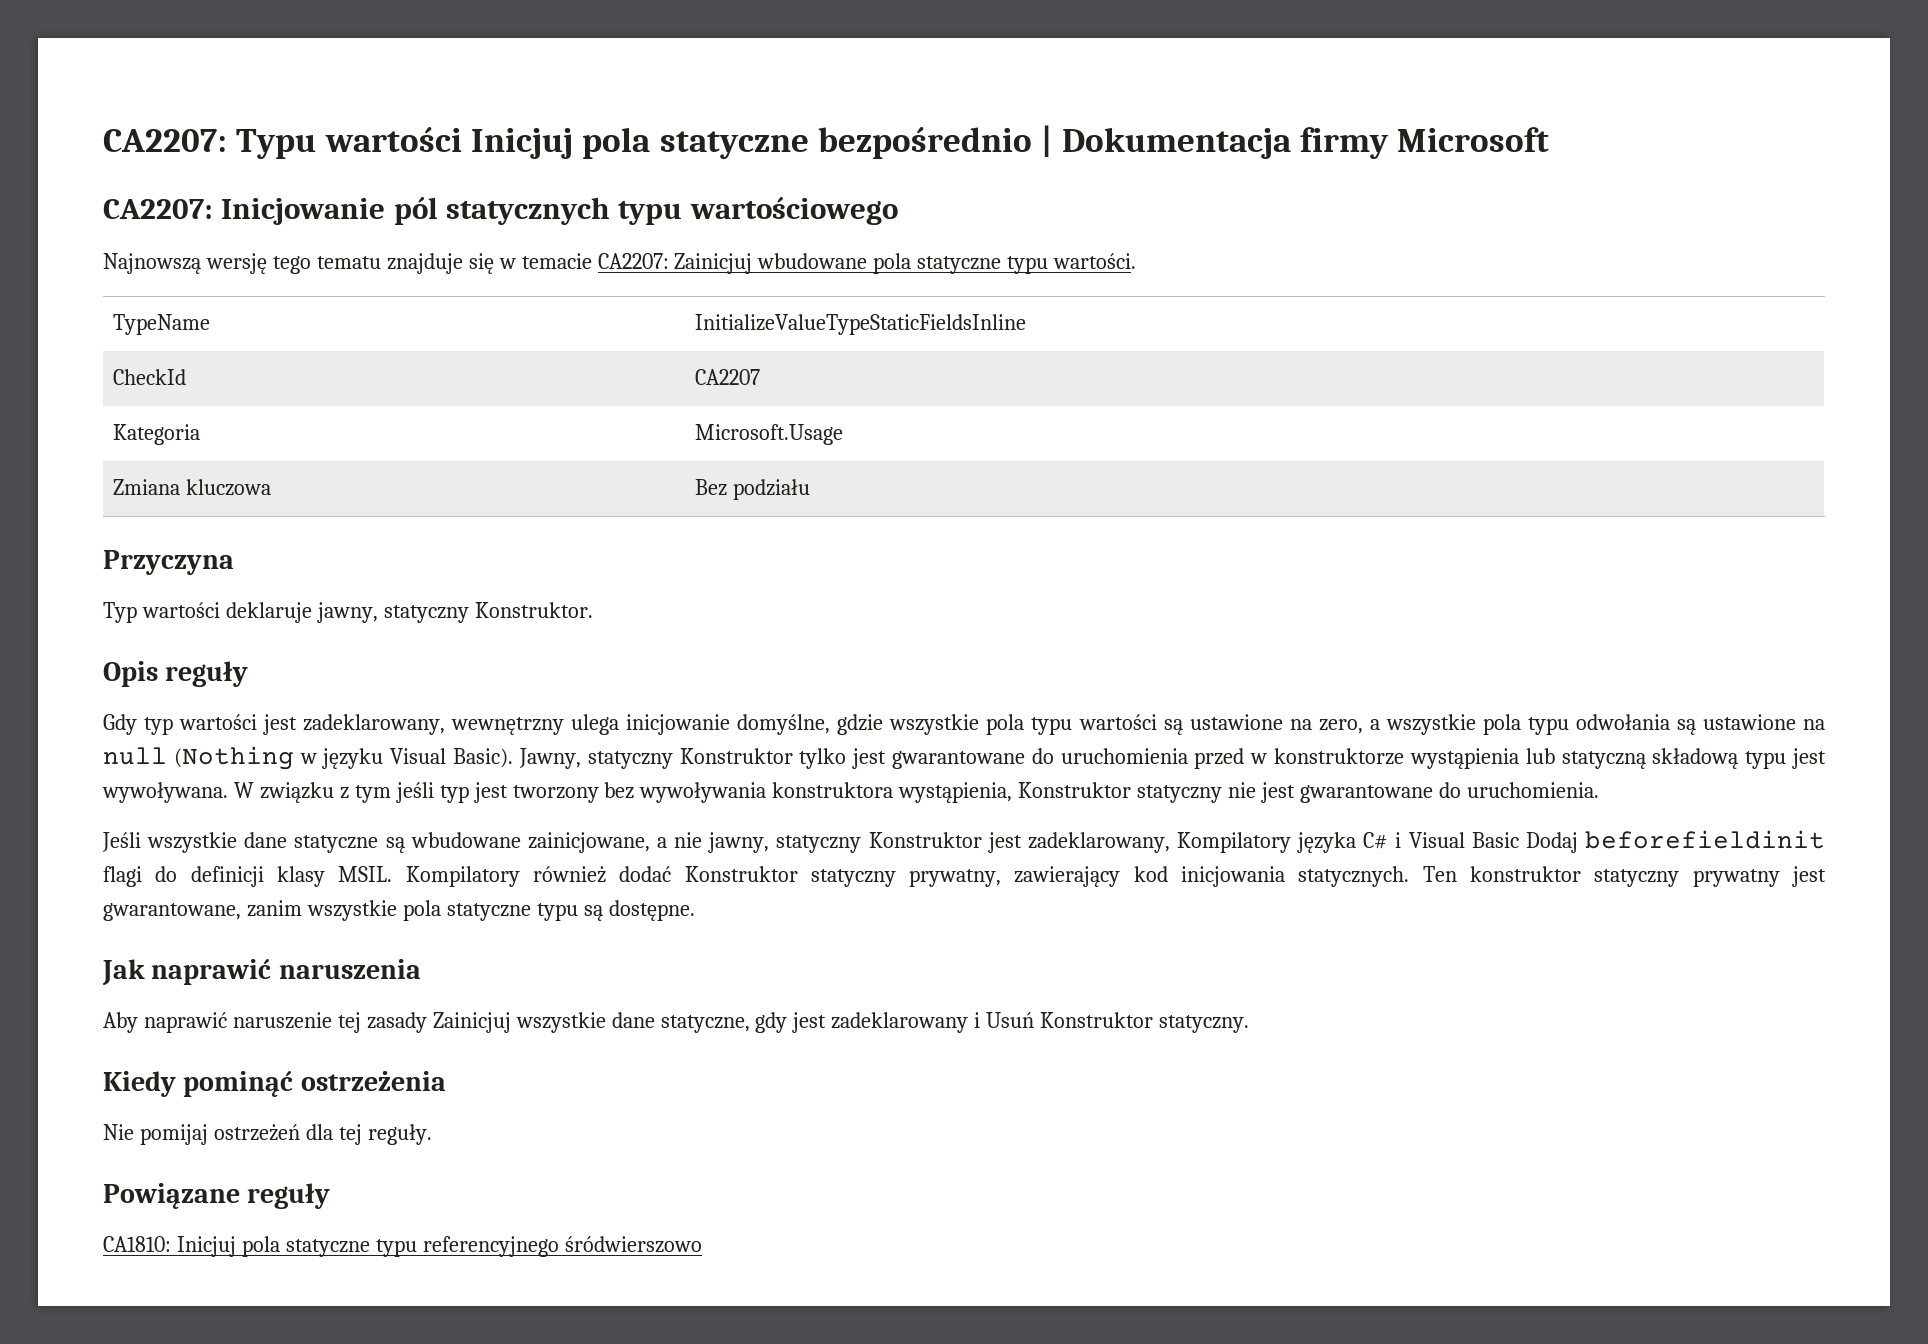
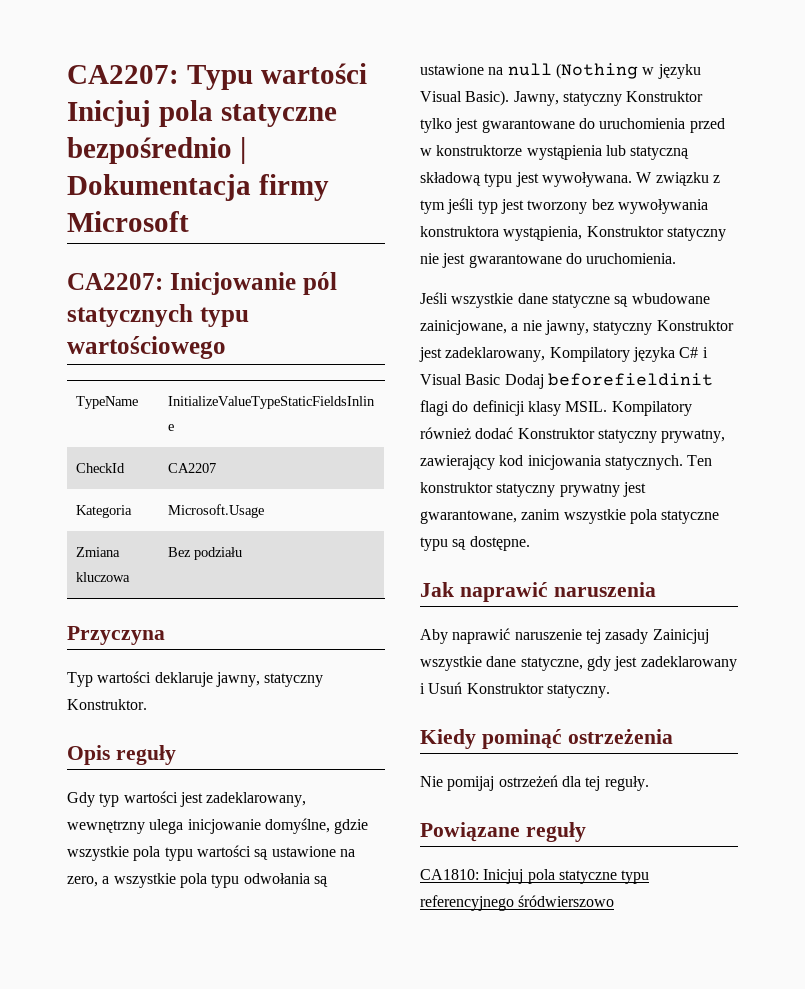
- Najnowszą wersję tego tematu znajduje się w temacie CA2207: Zainicjuj wbudowane pola statyczne typu wartości.

